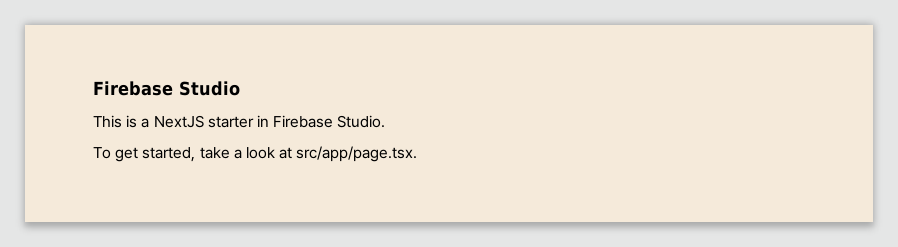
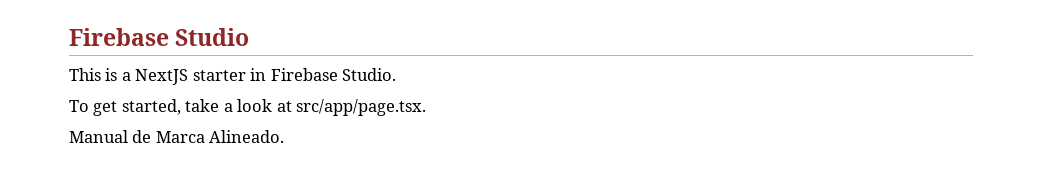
+ Manual de Marca Alineado.

